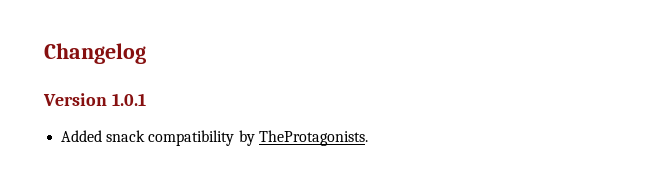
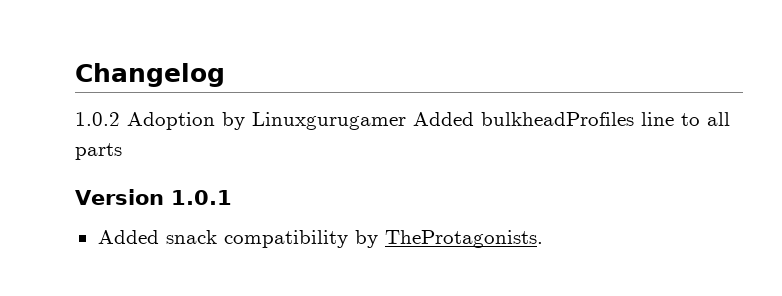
+ 1.0.2 Adoption by Linuxgurugamer Added bulkheadProfiles line to all parts

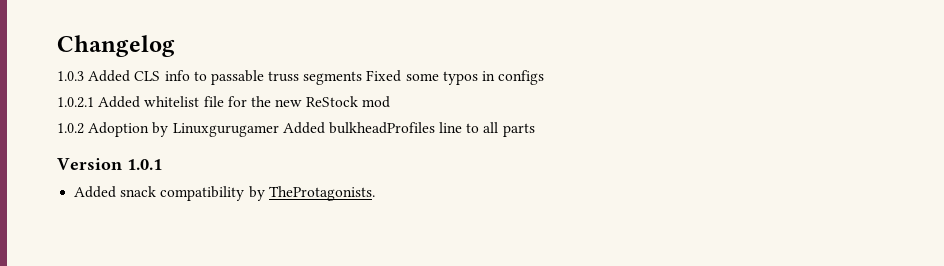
+ 1.0.3 Added CLS info to passable truss segments Fixed some typos in configs
+ 1.0.2.1 Added whitelist file for the new ReStock mod

